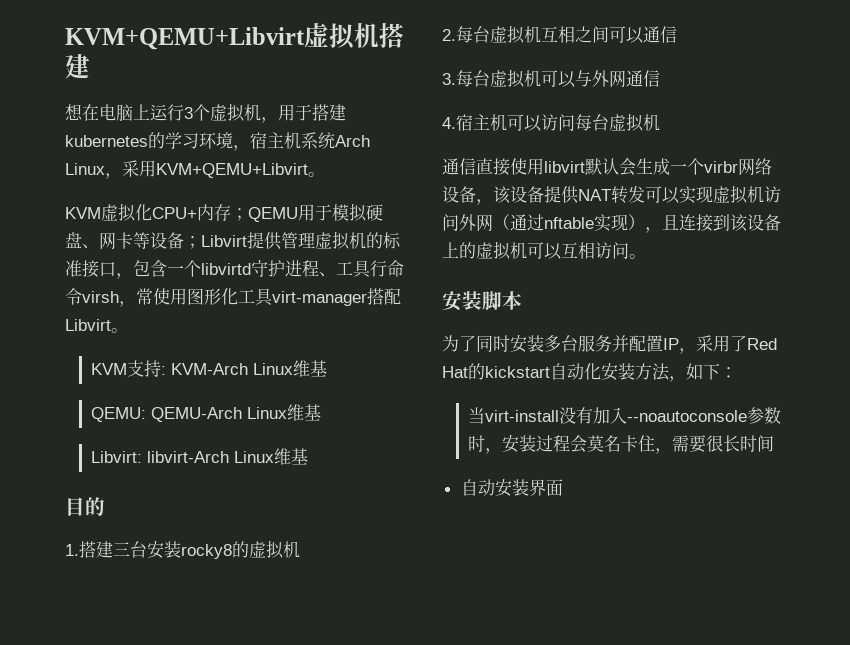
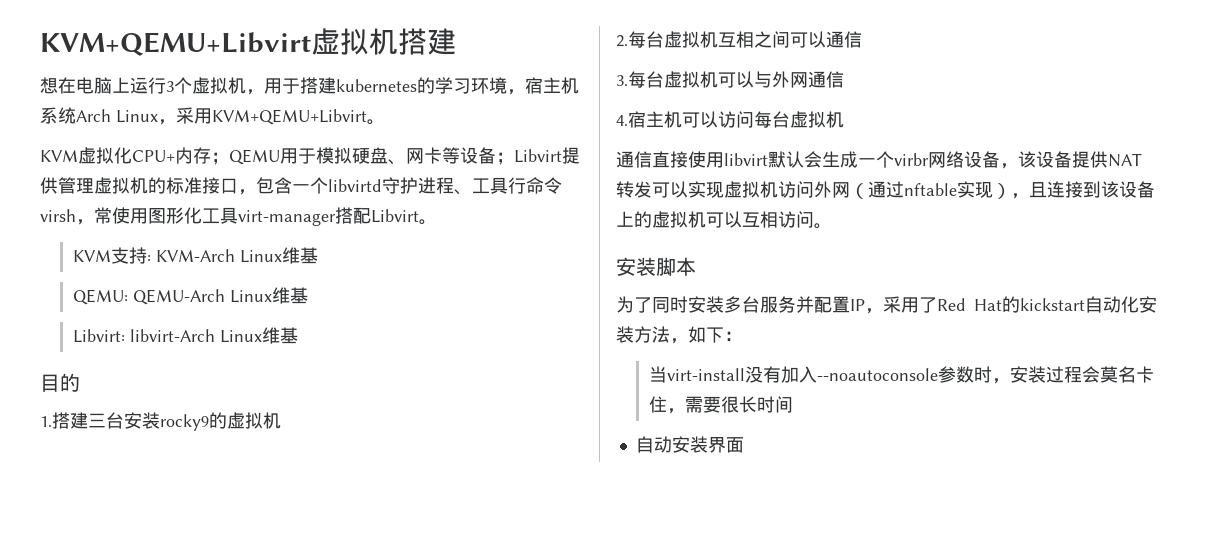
- 1.搭建三台安装rocky8的虚拟机
+ 1.搭建三台安装rocky9的虚拟机

